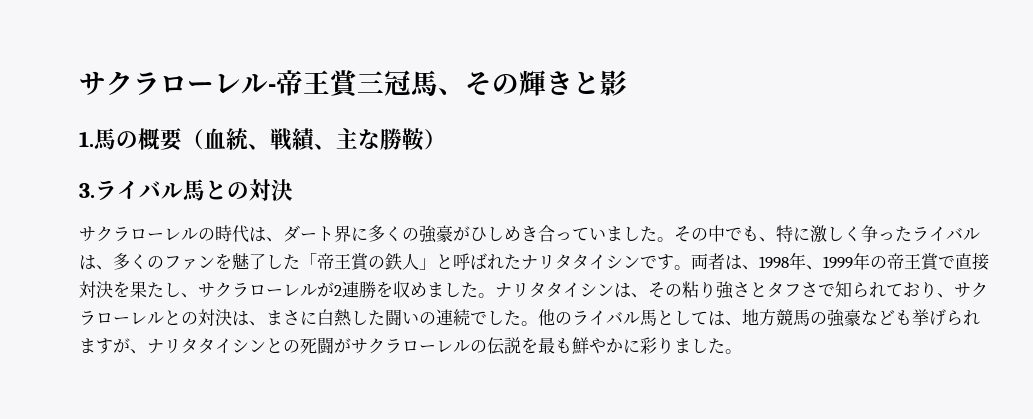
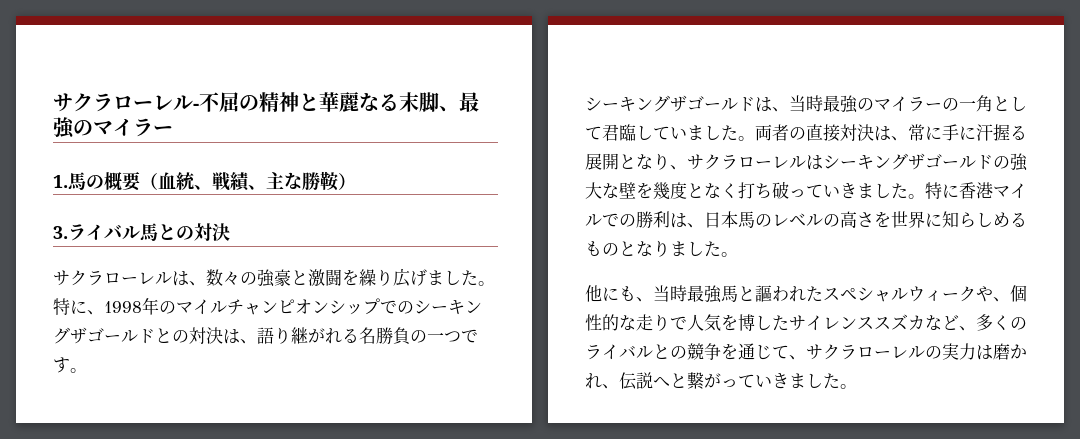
- サクラローレル-帝王賞三冠馬、その輝きと影
+ サクラローレル-不屈の精神と華麗なる末脚、最強のマイラー
- サクラローレルの時代は、ダート界に多くの強豪がひしめき合っていました。その中でも、特に激しく争ったライバルは、多くのファンを魅了した「帝王賞の鉄人」と呼ばれたナリタタイシンです。両者は、1998年、1999年の帝王賞で直接対決を果たし、サクラローレルが2連勝を収めました。ナリタタイシンは、その粘り強さとタフさで知られており、サクラローレルとの対決は、まさに白熱した闘いの連続でした。他のライバル馬としては、地方競馬の強豪なども挙げられますが、ナリタタイシンとの死闘がサクラローレルの伝説を最も鮮やかに彩りました。
+ サクラローレルは、数々の強豪と激闘を繰り広げました。特に、1998年のマイルチャンピオンシップでのシーキングザゴールドとの対決は、語り継がれる名勝負の一つです。
+ シーキングザゴールドは、当時最強のマイラーの一角として君臨していました。両者の直接対決は、常に手に汗握る展開となり、サクラローレルはシーキングザゴールドの強大な壁を幾度となく打ち破っていきました。特に香港マイルでの勝利は、日本馬のレベルの高さを世界に知らしめるものとなりました。
+ 他にも、当時最強馬と謳われたスペシャルウィークや、個性的な走りで人気を博したサイレンススズカなど、多くのライバルとの競争を通じて、サクラローレルの実力は磨かれ、伝説へと繋がっていきました。

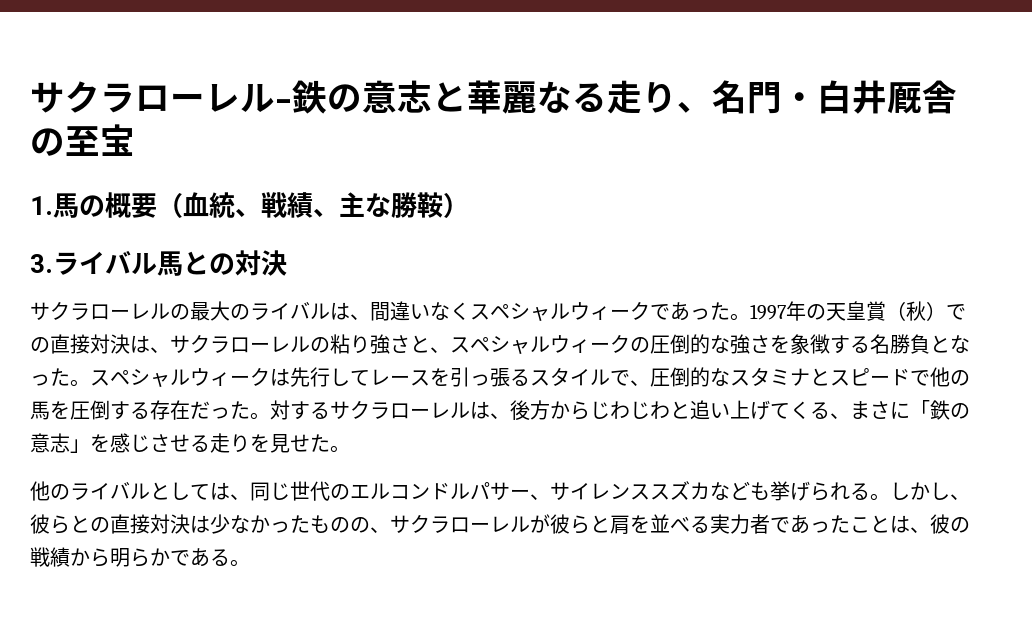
- サクラローレル-不屈の精神と華麗なる末脚、最強のマイラー
+ サクラローレル-鉄の意志と華麗なる走り、名門・白井厩舎の至宝
- サクラローレルは、数々の強豪と激闘を繰り広げました。特に、1998年のマイルチャンピオンシップでのシーキングザゴールドとの対決は、語り継がれる名勝負の一つです。
- シーキングザゴールドは、当時最強のマイラーの一角として君臨していました。両者の直接対決は、常に手に汗握る展開となり、サクラローレルはシーキングザゴールドの強大な壁を幾度となく打ち破っていきました。特に香港マイルでの勝利は、日本馬のレベルの高さを世界に知らしめるものとなりました。
- 他にも、当時最強馬と謳われたスペシャルウィークや、個性的な走りで人気を博したサイレンススズカなど、多くのライバルとの競争を通じて、サクラローレルの実力は磨かれ、伝説へと繋がっていきました。
+ サクラローレルの最大のライバルは、間違いなくスペシャルウィークであった。1997年の天皇賞（秋）での直接対決は、サクラローレルの粘り強さと、スペシャルウィークの圧倒的な強さを象徴する名勝負となった。スペシャルウィークは先行してレースを引っ張るスタイルで、圧倒的なスタミナとスピードで他の馬を圧倒する存在だった。対するサクラローレルは、後方からじわじわと追い上げてくる、まさに「鉄の意志」を感じさせる走りを見せた。
+ 他のライバルとしては、同じ世代のエルコンドルパサー、サイレンススズカなども挙げられる。しかし、彼らとの直接対決は少なかったものの、サクラローレルが彼らと肩を並べる実力者であったことは、彼の戦績から明らかである。

